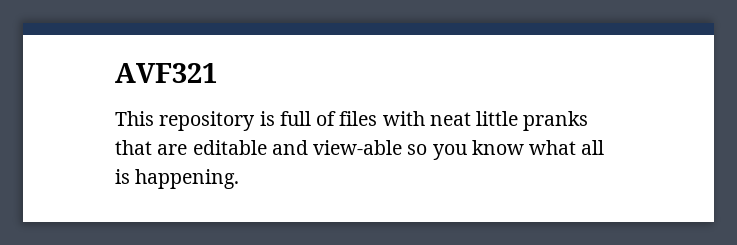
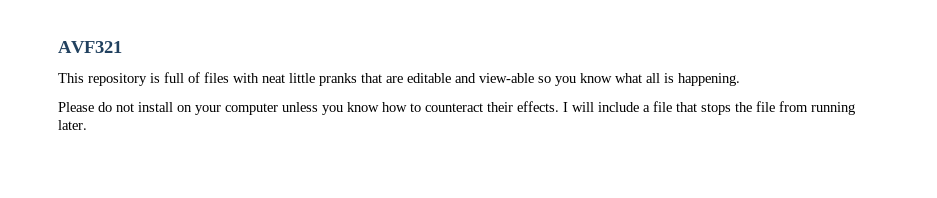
+ Please do not install on your computer unless you know how to counteract their effects. I will include a file that stops the file from running later.

